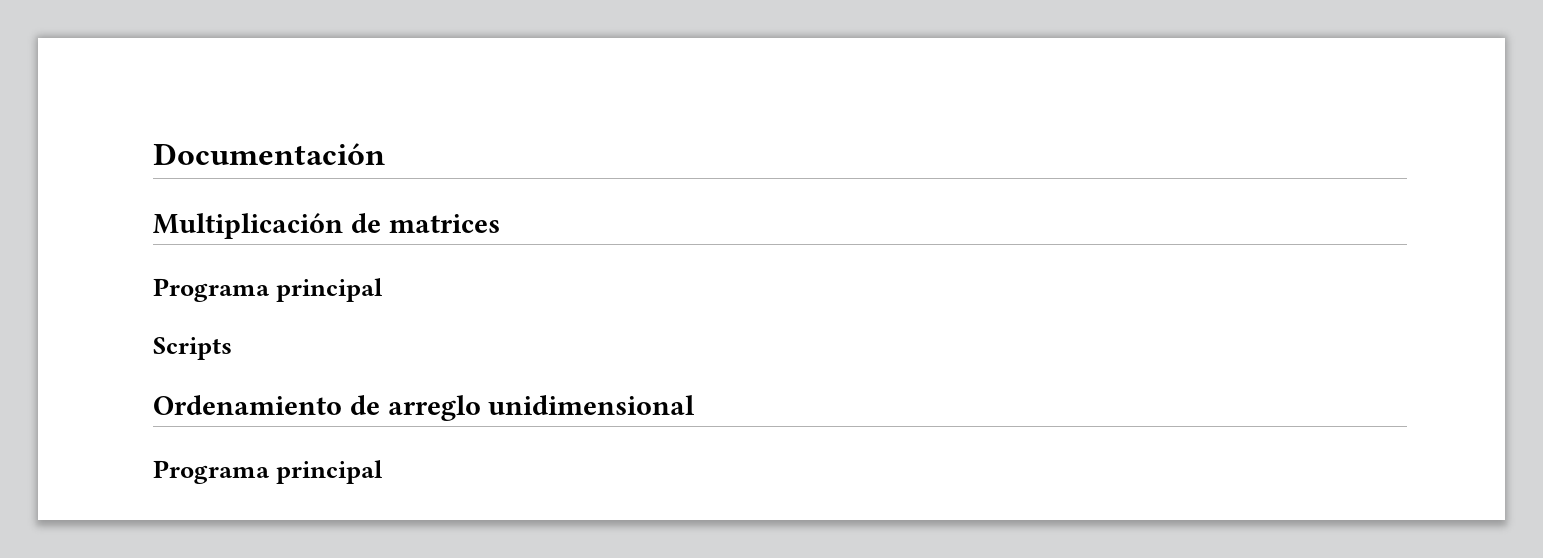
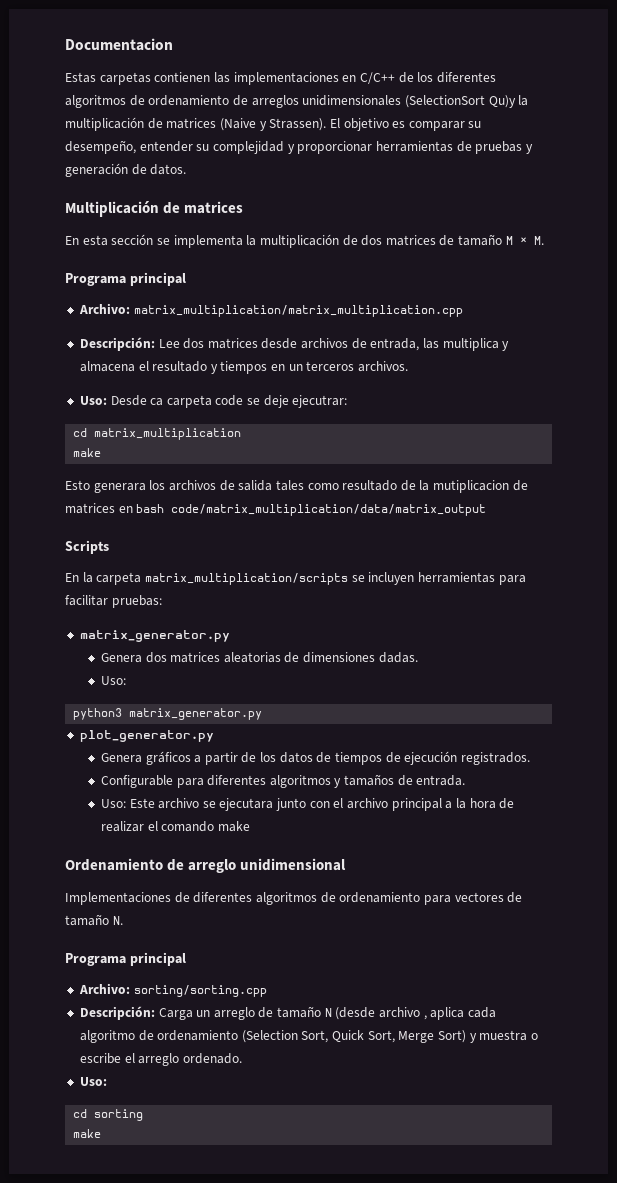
- Documentación
+ Documentacion
+ Estas carpetas contienen las implementaciones en C/C++ de los diferentes algoritmos de ordenamiento de arreglos unidimensionales (SelectionSort Qu)y la multiplicación de matrices (Naive y Strassen). El objetivo es comparar su desempeño, entender su complejidad y proporcionar herramientas de pruebas y generación de datos.
  Multiplicación de matrices
+ En esta sección se implementa la multiplicación de dos matrices de tamaño M × M.
  Programa principal
+ Archivo: matrix_multiplication/matrix_multiplication.cpp
+ Descripción: Lee dos matrices desde archivos de entrada, las multiplica y almacena el resultado y tiempos en un terceros archivos.
+ Uso: Desde ca carpeta code se deje ejecutrar:
+ cd matrix_multiplication
+ make
+ Esto generara los archivos de salida tales como resultado de la mutiplicacion de matrices en bash code/matrix_multiplication/data/matrix_output
  Scripts
+ En la carpeta matrix_multiplication/scripts se incluyen herramientas para facilitar pruebas:
+ matrix_generator.py
+ Genera dos matrices aleatorias de dimensiones dadas.
+ Uso:
+ python3 matrix_generator.py
+ plot_generator.py
+ Genera gráficos a partir de los datos de tiempos de ejecución registrados.
+ Configurable para diferentes algoritmos y tamaños de entrada.
+ Uso: Este archivo se ejecutara junto con el archivo principal a la hora de realizar el comando make
  Ordenamiento de arreglo unidimensional
+ Implementaciones de diferentes algoritmos de ordenamiento para vectores de tamaño N.
  Programa principal
+ Archivo: sorting/sorting.cpp
+ Descripción: Carga un arreglo de tamaño N (desde archivo , aplica cada algoritmo de ordenamiento (Selection Sort, Quick Sort, Merge Sort) y muestra o escribe el arreglo ordenado.
+ Uso:
+ cd sorting
+ make

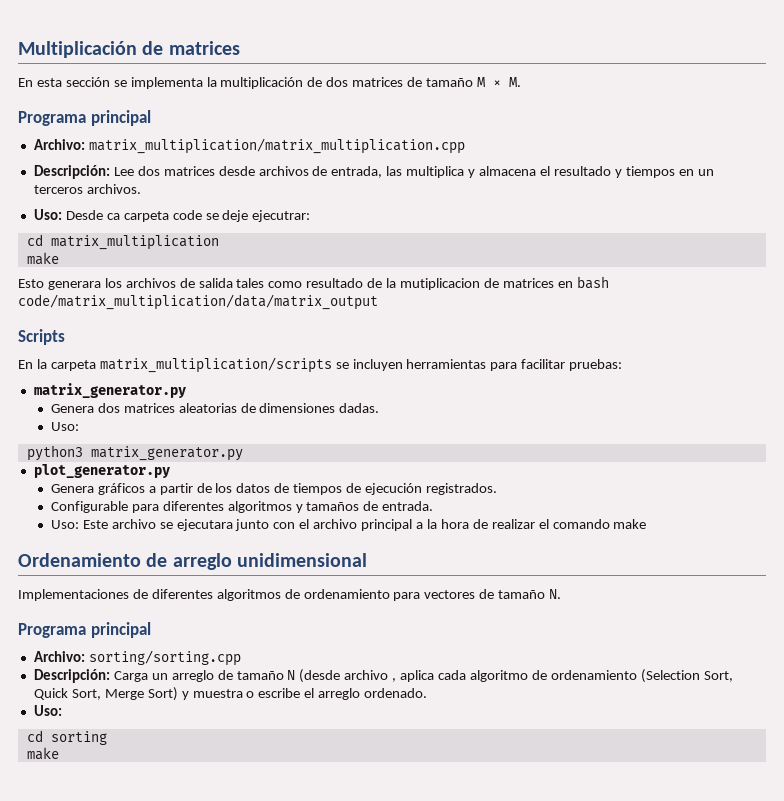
- Documentacion
- Estas carpetas contienen las implementaciones en C/C++ de los diferentes algoritmos de ordenamiento de arreglos unidimensionales (SelectionSort Qu)y la multiplicación de matrices (Naive y Strassen). El objetivo es comparar su desempeño, entender su complejidad y proporcionar herramientas de pruebas y generación de datos.

